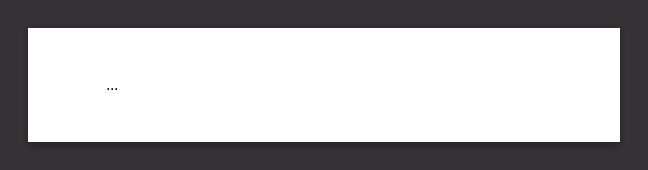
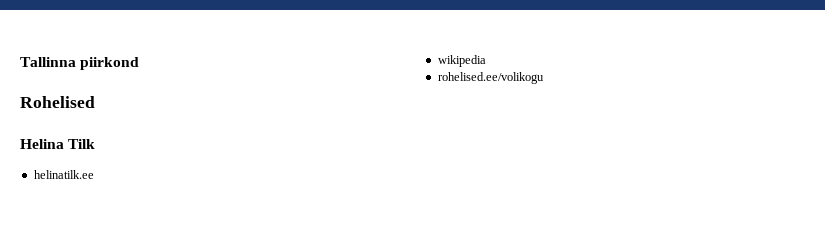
- ...
+ Tallinna piirkond
+ Rohelised
+ Helina Tilk
+ helinatilk.ee
+ wikipedia
+ rohelised.ee/volikogu

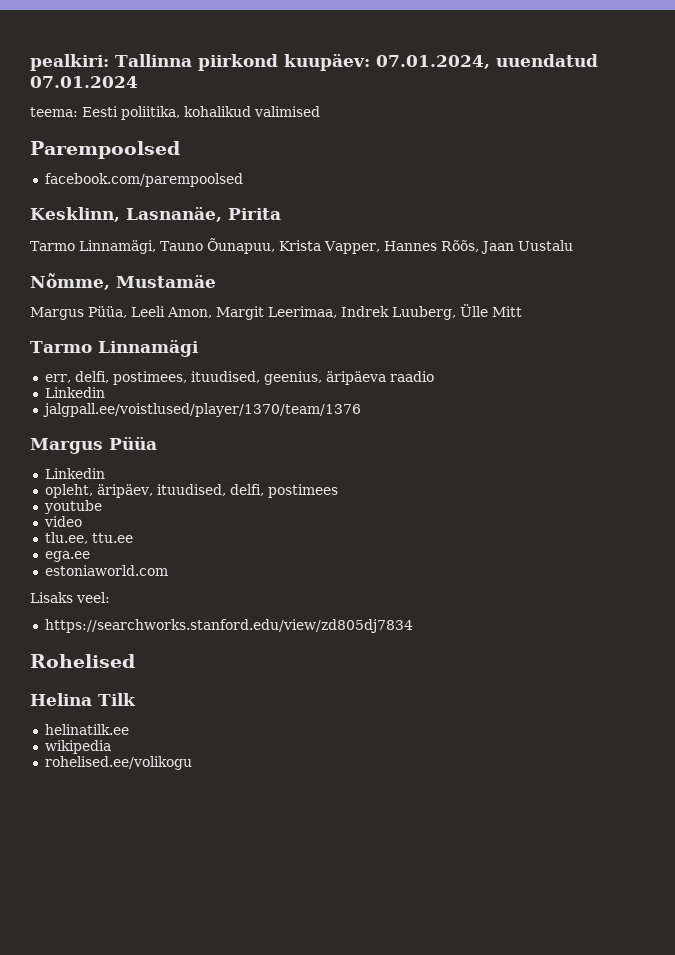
- Tallinna piirkond
+ pealkiri: Tallinna piirkond kuupäev: 07.01.2024, uuendatud 07.01.2024
+ teema: Eesti poliitika, kohalikud valimised
+ Parempoolsed
+ facebook.com/parempoolsed
+ Kesklinn, Lasnanäe, Pirita
+ Tarmo Linnamägi, Tauno Õunapuu, Krista Vapper, Hannes Rõõs, Jaan Uustalu
+ Nõmme, Mustamäe
+ Margus Püüa, Leeli Amon, Margit Leerimaa, Indrek Luuberg, Ülle Mitt
+ Tarmo Linnamägi
+ err, delfi, postimees, ituudised, geenius, äripäeva raadio
+ Linkedin
+ jalgpall.ee/voistlused/player/1370/team/1376
+ Margus Püüa
+ Linkedin
+ opleht, äripäev, ituudised, delfi, postimees
+ youtube
+ video
+ tlu.ee, ttu.ee
+ ega.ee
+ estoniaworld.com
+ Lisaks veel:
+ https://searchworks.stanford.edu/view/zd805dj7834

